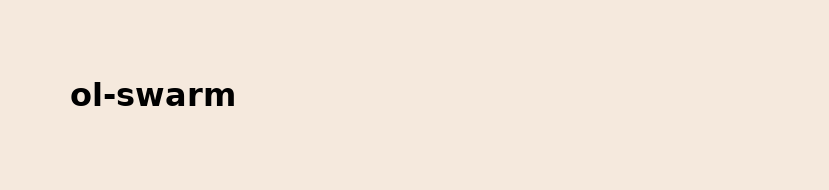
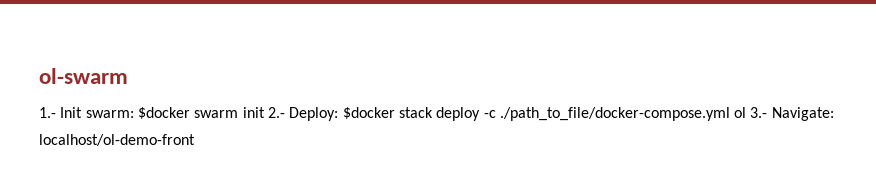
+ 1.- Init swarm: $docker swarm init 2.- Deploy: $docker stack deploy -c ./path_to_file/docker-compose.yml ol 3.- Navigate: localhost/ol-demo-front

